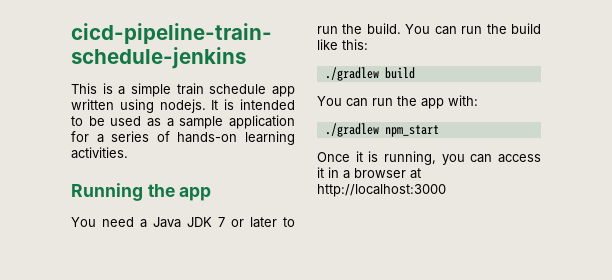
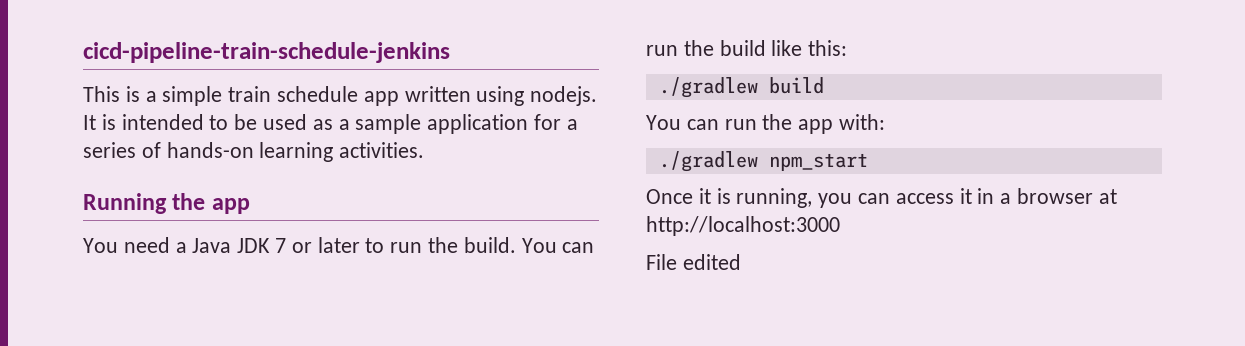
+ File edited

